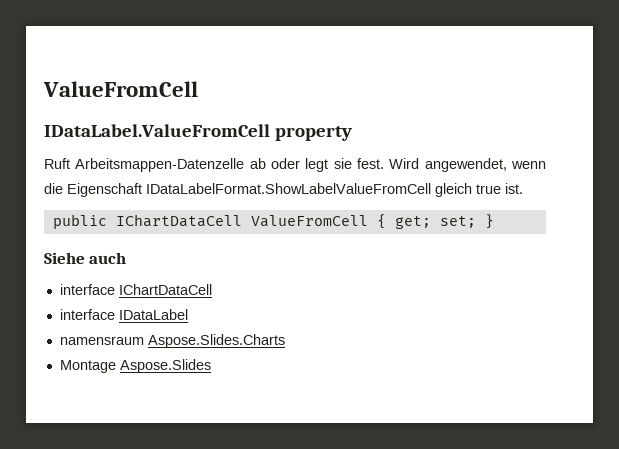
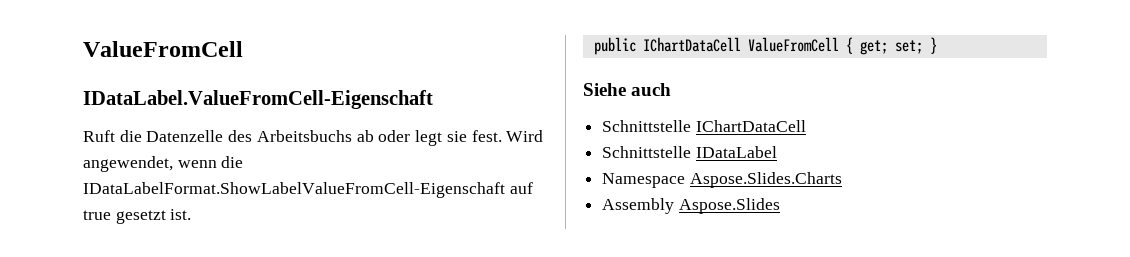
- IDataLabel.ValueFromCell property
+ IDataLabel.ValueFromCell-Eigenschaft
- Ruft Arbeitsmappen-Datenzelle ab oder legt sie fest.
+ Ruft die Datenzelle des Arbeitsbuchs ab oder legt sie fest.
- Wird angewendet, wenn die Eigenschaft IDataLabelFormat.ShowLabelValueFromCell gleich true ist.
+ Wird angewendet, wenn die IDataLabelFormat.ShowLabelValueFromCell-Eigenschaft auf true gesetzt ist.
- interface IChartDataCell
+ Schnittstelle IChartDataCell
- interface IDataLabel
+ Schnittstelle IDataLabel
- namensraum Aspose.Slides.Charts
+ Namespace Aspose.Slides.Charts
- Montage Aspose.Slides
+ Assembly Aspose.Slides

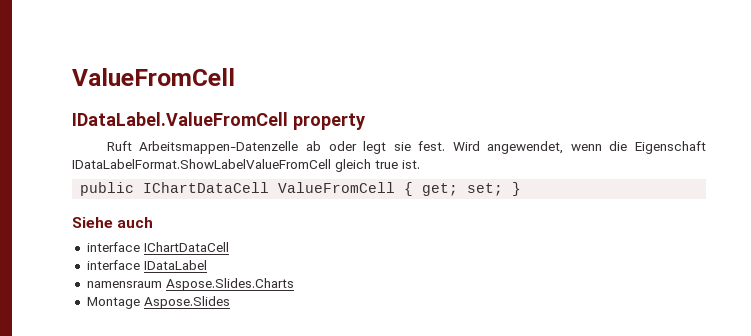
- IDataLabel.ValueFromCell-Eigenschaft
+ IDataLabel.ValueFromCell property
- Ruft die Datenzelle des Arbeitsbuchs ab oder legt sie fest.
+ Ruft Arbeitsmappen-Datenzelle ab oder legt sie fest.
- Wird angewendet, wenn die IDataLabelFormat.ShowLabelValueFromCell-Eigenschaft auf true gesetzt ist.
+ Wird angewendet, wenn die Eigenschaft IDataLabelFormat.ShowLabelValueFromCell gleich true ist.
- Schnittstelle IChartDataCell
+ interface IChartDataCell
- Schnittstelle IDataLabel
+ interface IDataLabel
- Namespace Aspose.Slides.Charts
+ namensraum Aspose.Slides.Charts
- Assembly Aspose.Slides
+ Montage Aspose.Slides

